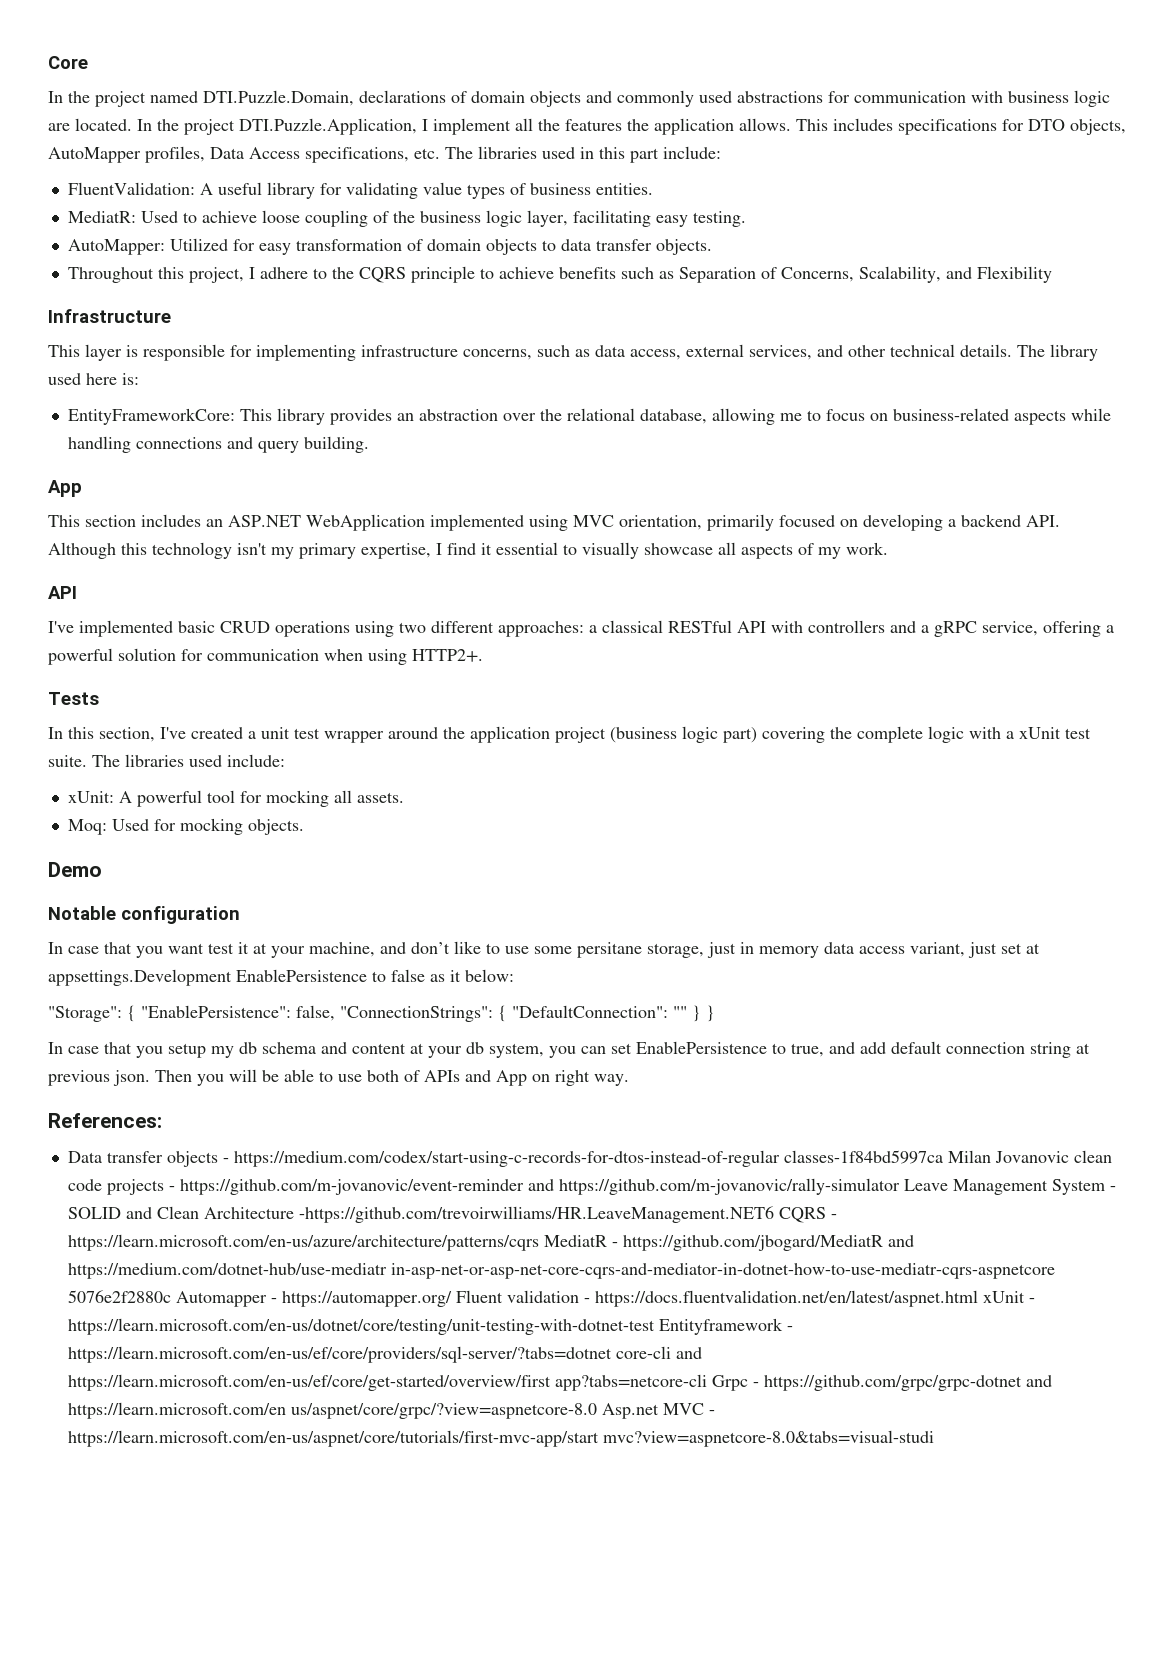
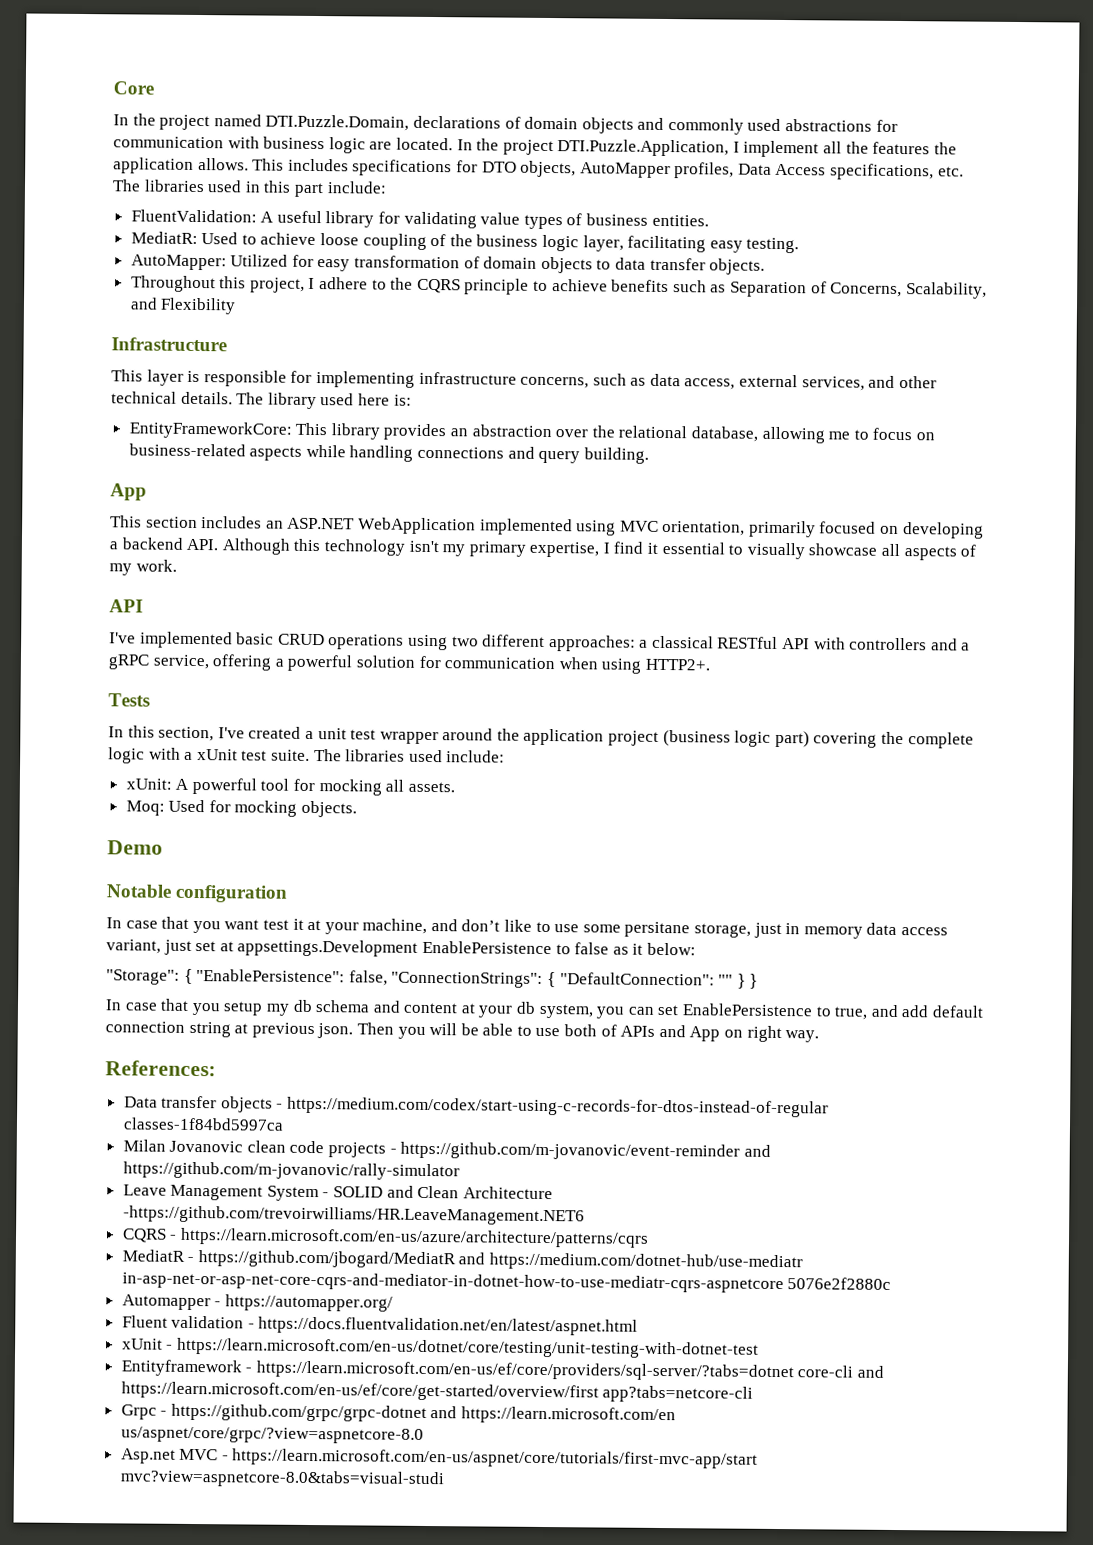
- Data transfer objects - https://medium.com/codex/start-using-c-records-for-dtos-instead-of-regular classes-1f84bd5997ca Milan Jovanovic clean code projects - https://github.com/m-jovanovic/event-reminder and https://github.com/m-jovanovic/rally-simulator Leave Management System - SOLID and Clean Architecture -https://github.com/trevoirwilliams/HR.LeaveManagement.NET6 CQRS - https://learn.microsoft.com/en-us/azure/architecture/patterns/cqrs MediatR - https://github.com/jbogard/MediatR and https://medium.com/dotnet-hub/use-mediatr in-asp-net-or-asp-net-core-cqrs-and-mediator-in-dotnet-how-to-use-mediatr-cqrs-aspnetcore 5076e2f2880c Automapper - https://automapper.org/ Fluent validation - https://docs.fluentvalidation.net/en/latest/aspnet.html xUnit - https://learn.microsoft.com/en-us/dotnet/core/testing/unit-testing-with-dotnet-test Entityframework - https://learn.microsoft.com/en-us/ef/core/providers/sql-server/?tabs=dotnet core-cli and https://learn.microsoft.com/en-us/ef/core/get-started/overview/first app?tabs=netcore-cli Grpc - https://github.com/grpc/grpc-dotnet and https://learn.microsoft.com/en us/aspnet/core/grpc/?view=aspnetcore-8.0 Asp.net MVC - https://learn.microsoft.com/en-us/aspnet/core/tutorials/first-mvc-app/start mvc?view=aspnetcore-8.0&tabs=visual-studi
+ Data transfer objects - https://medium.com/codex/start-using-c-records-for-dtos-instead-of-regular classes-1f84bd5997ca
+ Milan Jovanovic clean code projects - https://github.com/m-jovanovic/event-reminder and https://github.com/m-jovanovic/rally-simulator
+ Leave Management System - SOLID and Clean Architecture -https://github.com/trevoirwilliams/HR.LeaveManagement.NET6
+ CQRS - https://learn.microsoft.com/en-us/azure/architecture/patterns/cqrs
+ MediatR - https://github.com/jbogard/MediatR and https://medium.com/dotnet-hub/use-mediatr in-asp-net-or-asp-net-core-cqrs-and-mediator-in-dotnet-how-to-use-mediatr-cqrs-aspnetcore 5076e2f2880c
+ Automapper - https://automapper.org/
+ Fluent validation - https://docs.fluentvalidation.net/en/latest/aspnet.html
+ xUnit - https://learn.microsoft.com/en-us/dotnet/core/testing/unit-testing-with-dotnet-test
+ Entityframework - https://learn.microsoft.com/en-us/ef/core/providers/sql-server/?tabs=dotnet core-cli and https://learn.microsoft.com/en-us/ef/core/get-started/overview/first app?tabs=netcore-cli
+ Grpc - https://github.com/grpc/grpc-dotnet and https://learn.microsoft.com/en us/aspnet/core/grpc/?view=aspnetcore-8.0
+ Asp.net MVC - https://learn.microsoft.com/en-us/aspnet/core/tutorials/first-mvc-app/start mvc?view=aspnetcore-8.0&tabs=visual-studi

